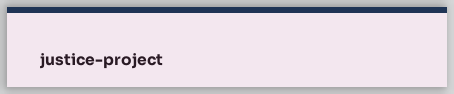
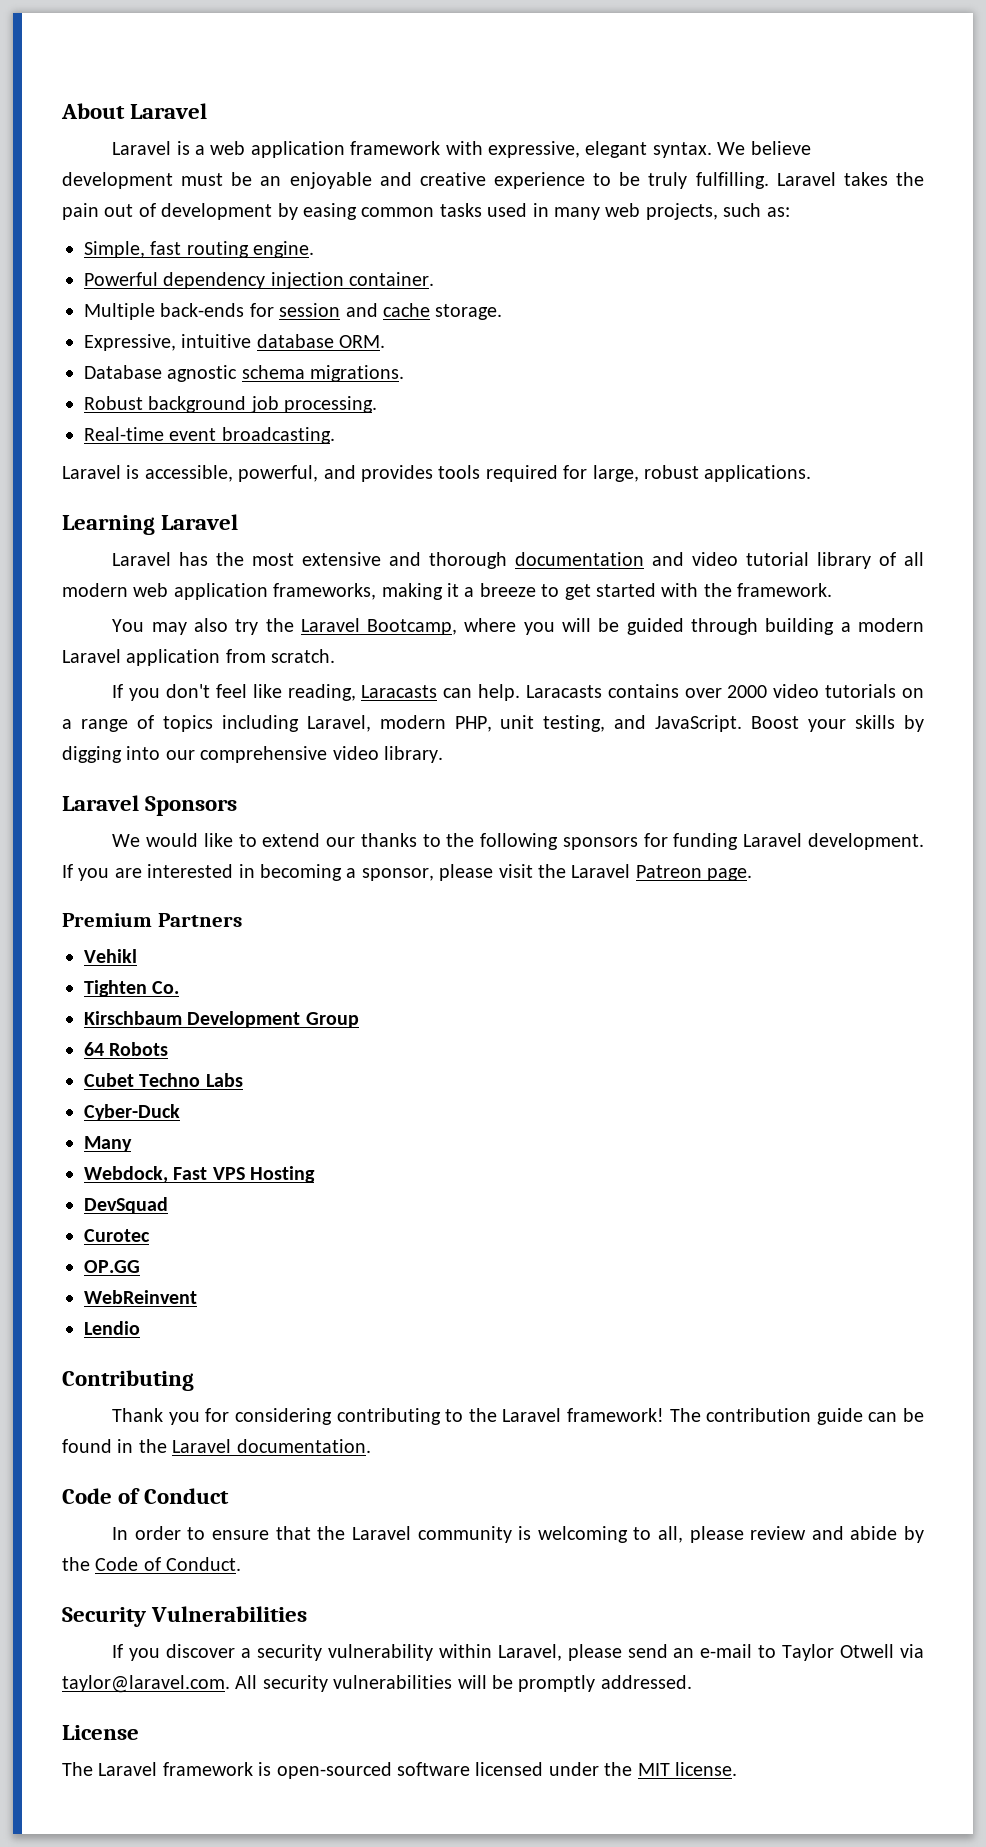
- justice-project
+ About Laravel
+ Laravel is a web application framework with expressive, elegant syntax. We believe development must be an enjoyable and creative experience to be truly fulfilling. Laravel takes the pain out of development by easing common tasks used in many web projects, such as:
+ Simple, fast routing engine.
+ Powerful dependency injection container.
+ Multiple back-ends for session and cache storage.
+ Expressive, intuitive database ORM.
+ Database agnostic schema migrations.
+ Robust background job processing.
+ Real-time event broadcasting.
+ Laravel is accessible, powerful, and provides tools required for large, robust applications.
+ Learning Laravel
+ Laravel has the most extensive and thorough documentation and video tutorial library of all modern web application frameworks, making it a breeze to get started with the framework.
+ You may also try the Laravel Bootcamp, where you will be guided through building a modern Laravel application from scratch.
+ If you don't feel like reading, Laracasts can help. Laracasts contains over 2000 video tutorials on a range of topics including Laravel, modern PHP, unit testing, and JavaScript. Boost your skills by digging into our comprehensive video library.
+ Laravel Sponsors
+ We would like to extend our thanks to the following sponsors for funding Laravel development. If you are interested in becoming a sponsor, please visit the Laravel Patreon page.
+ Premium Partners
+ Vehikl
+ Tighten Co.
+ Kirschbaum Development Group
+ 64 Robots
+ Cubet Techno Labs
+ Cyber-Duck
+ Many
+ Webdock, Fast VPS Hosting
+ DevSquad
+ Curotec
+ OP.GG
+ WebReinvent
+ Lendio
+ Contributing
+ Thank you for considering contributing to the Laravel framework! The contribution guide can be found in the Laravel documentation.
+ Code of Conduct
+ In order to ensure that the Laravel community is welcoming to all, please review and abide by the Code of Conduct.
+ Security Vulnerabilities
+ If you discover a security vulnerability within Laravel, please send an e-mail to Taylor Otwell via taylor@laravel.com. All security vulnerabilities will be promptly addressed.
+ License
+ The Laravel framework is open-sourced software licensed under the MIT license.

